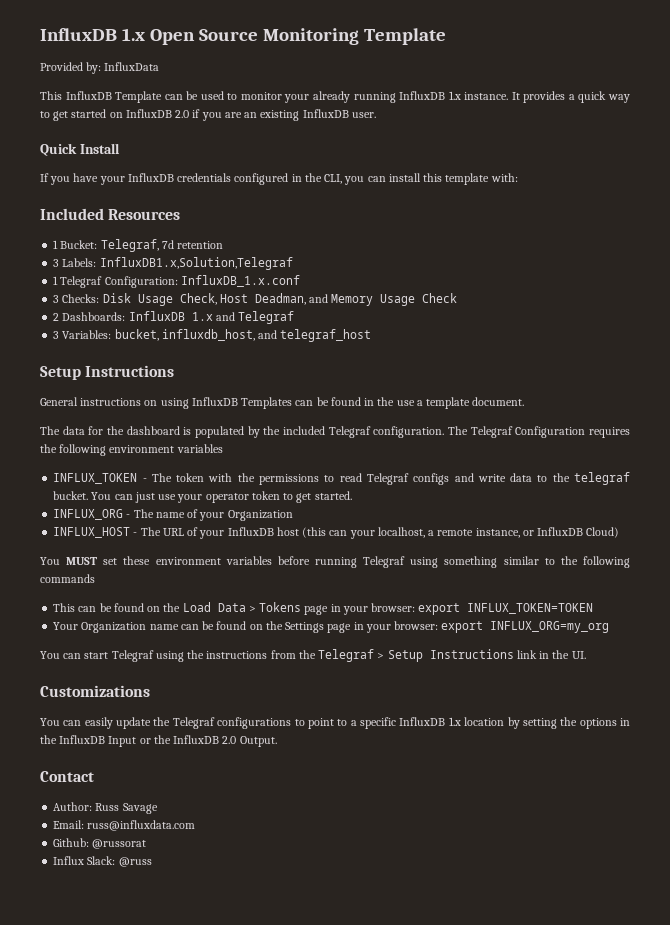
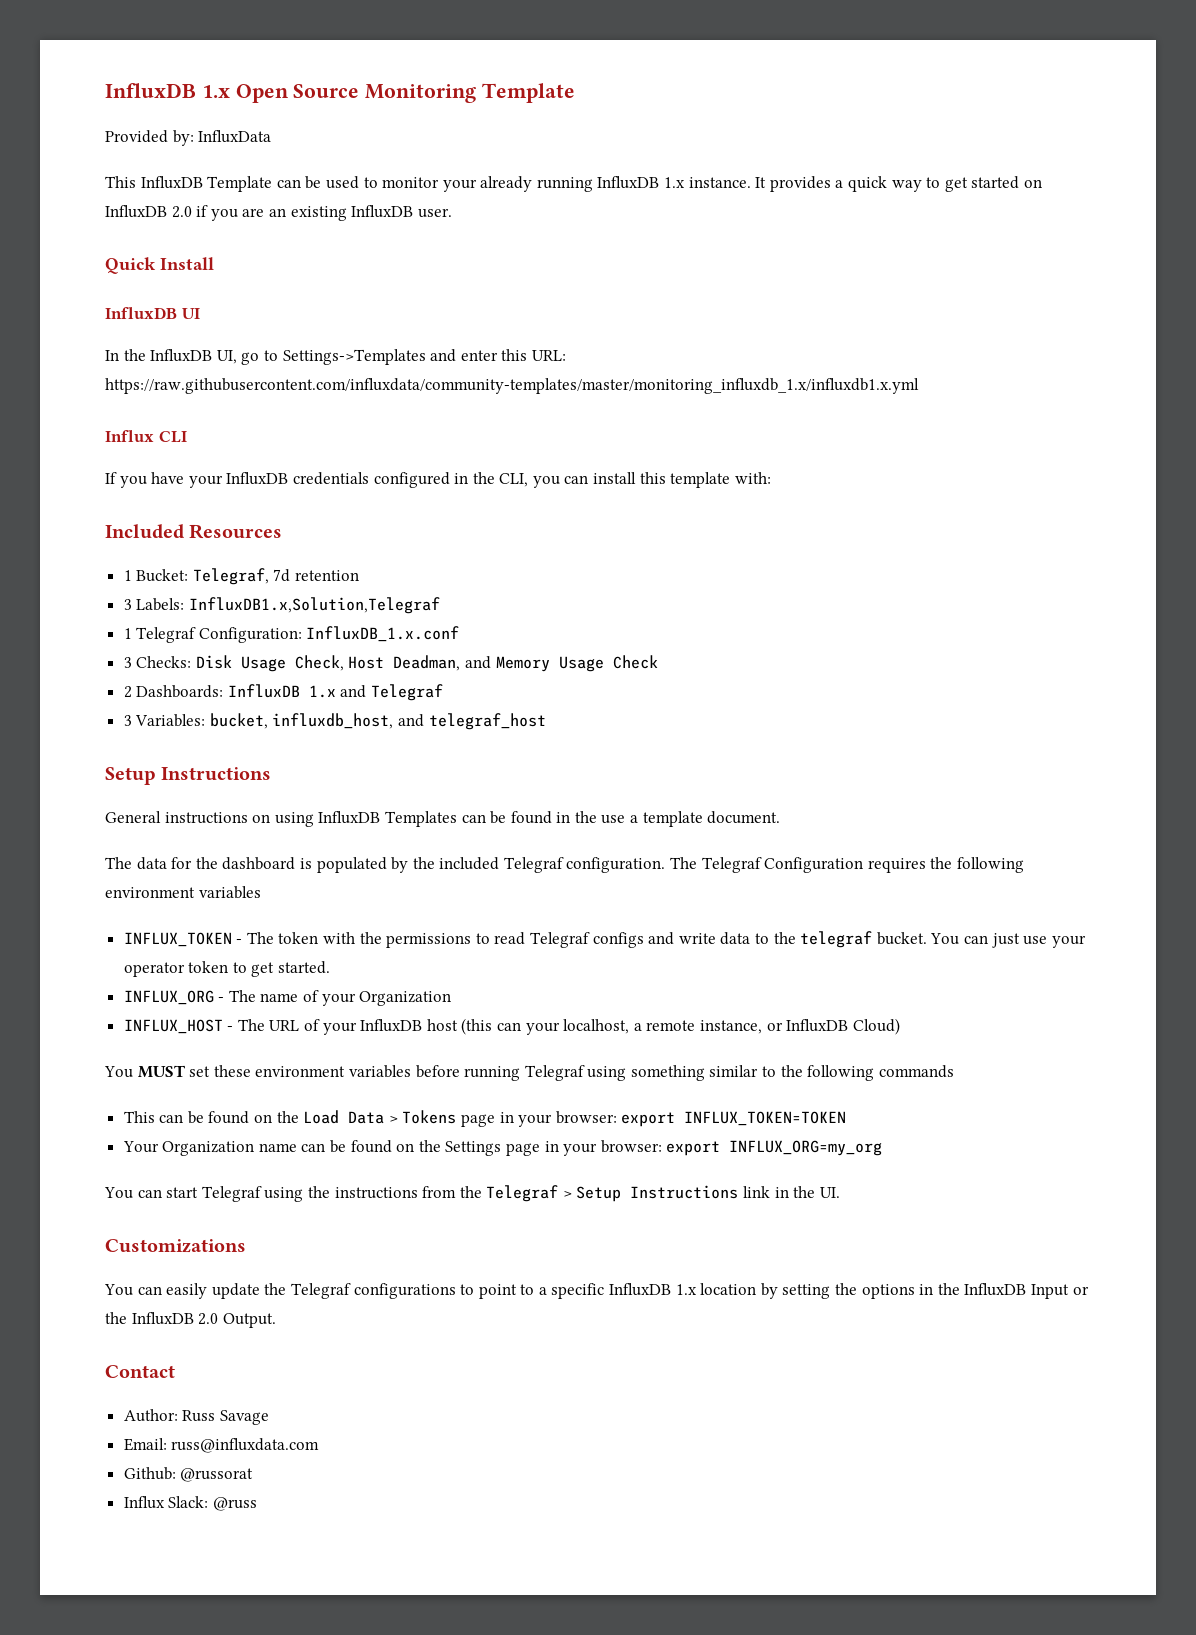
+ InfluxDB UI
+ In the InfluxDB UI, go to Settings->Templates and enter this URL: https://raw.githubusercontent.com/influxdata/community-templates/master/monitoring_influxdb_1.x/influxdb1.x.yml
+ Influx CLI

